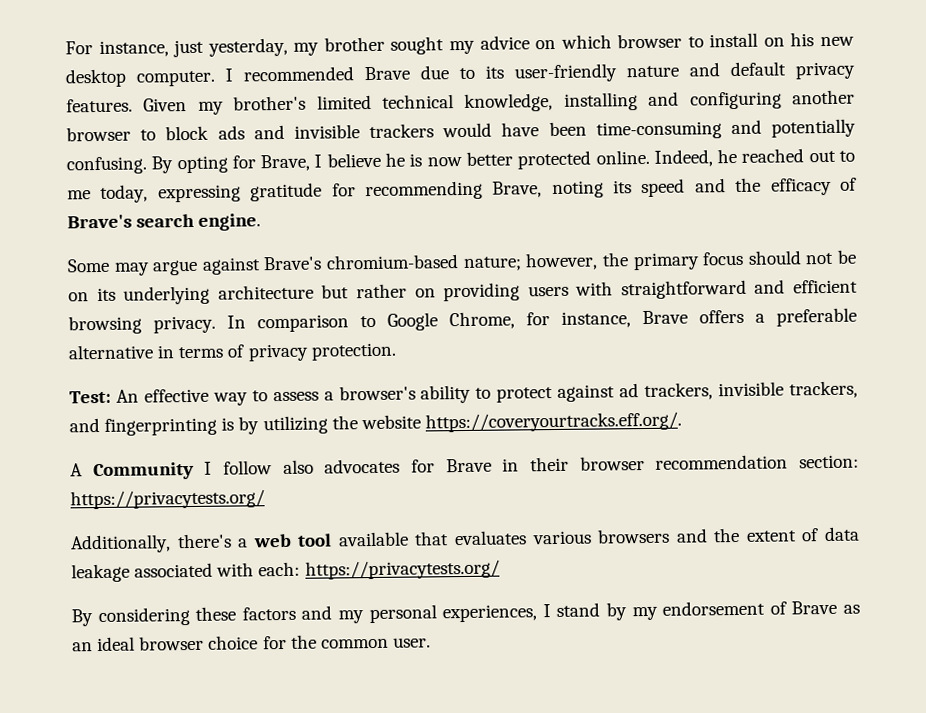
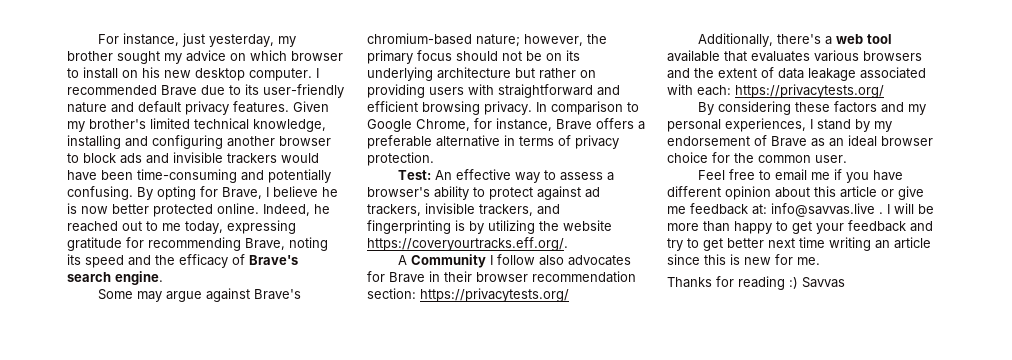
+ Feel free to email me if you have different opinion about this article or give me feedback at: info@savvas.live . I will be more than happy to get your feedback and try to get better next time writing an article since this is new for me.
+ Thanks for reading :) Savvas

